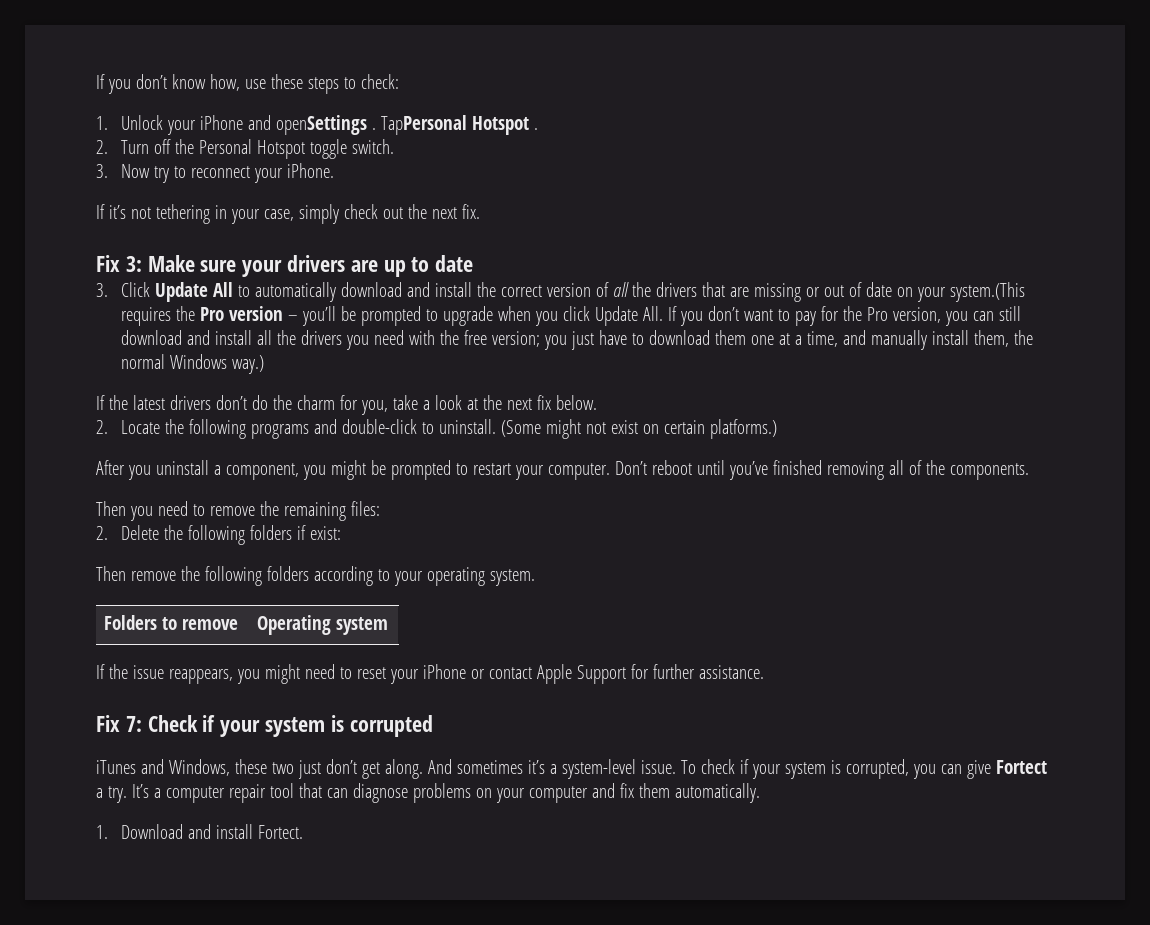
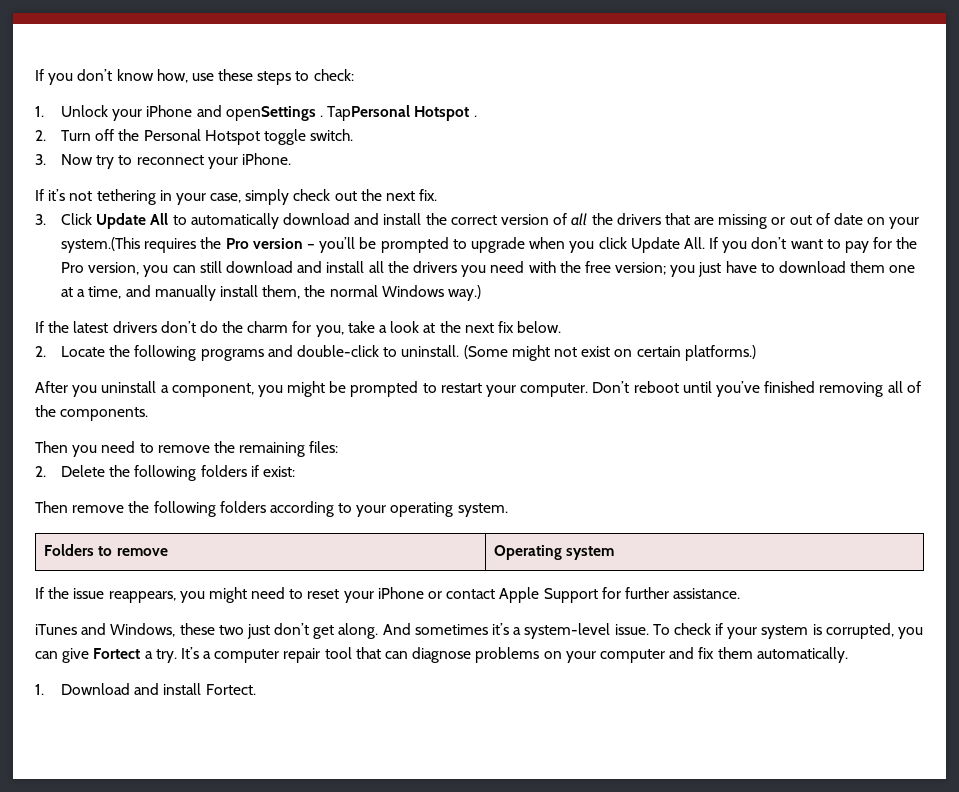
- Fix 3: Make sure your drivers are up to date
- Fix 7: Check if your system is corrupted

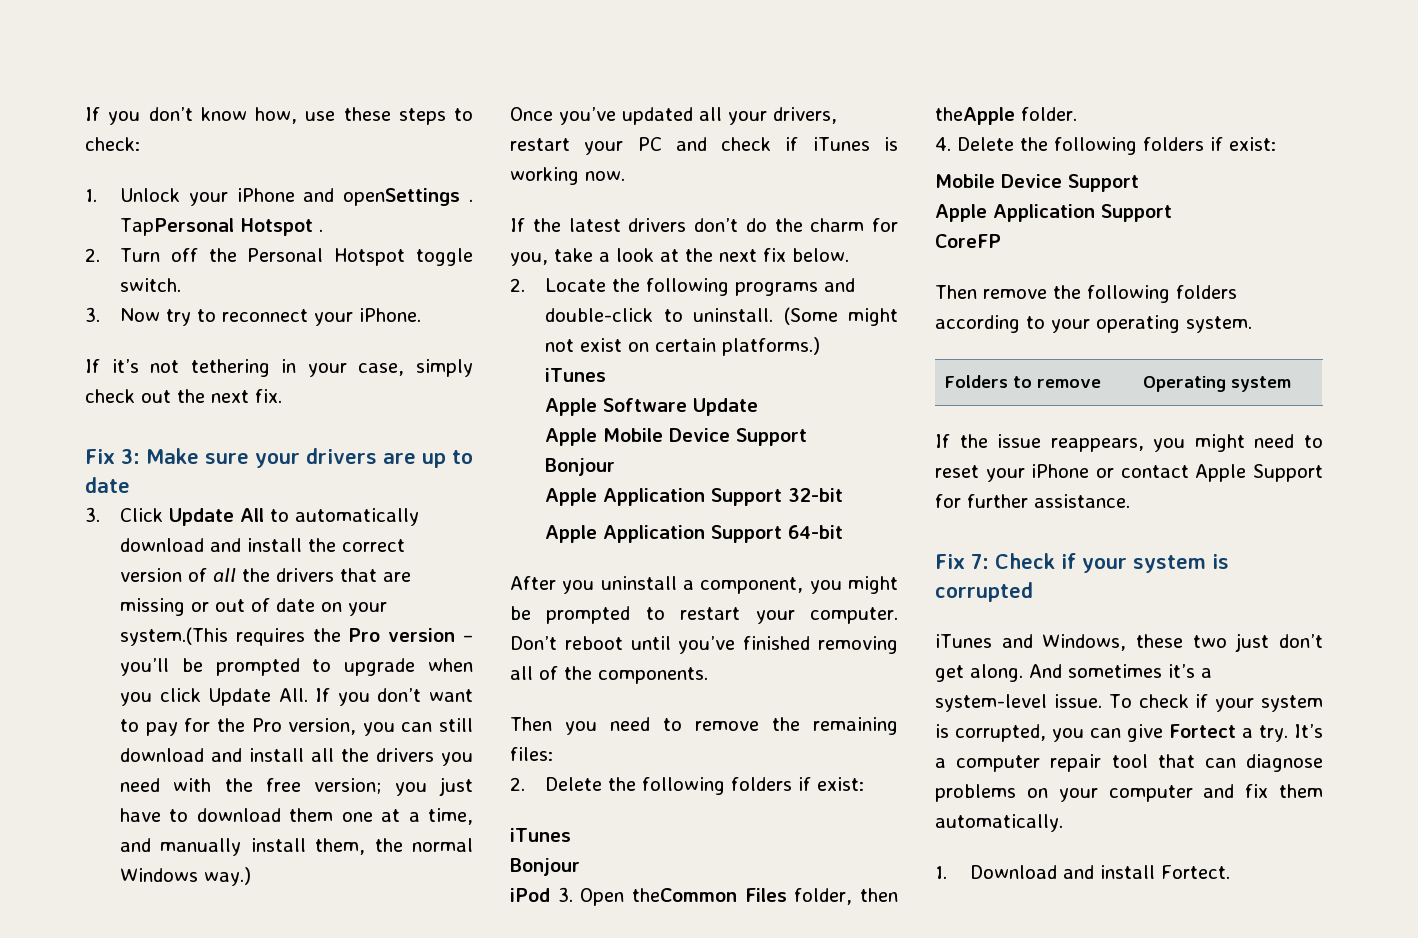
+ Fix 3: Make sure your drivers are up to date
+ Once you’ve updated all your drivers, restart your PC and check if iTunes is working now.
  (Some might not exist on certain platforms.)
+ iTunes
+ Apple Software Update
+ Apple Mobile Device Support
+ Bonjour
+ Apple Application Support 32-bit
+ Apple Application Support 64-bit
  2. Delete the following folders if exist:
+ iTunes
+ Bonjour
+ iPod 3. Open theCommon Files folder, then theApple folder.
+ 4. Delete the following folders if exist:
+ Mobile Device Support
+ Apple Application Support
+ CoreFP
+ Fix 7: Check if your system is corrupted

